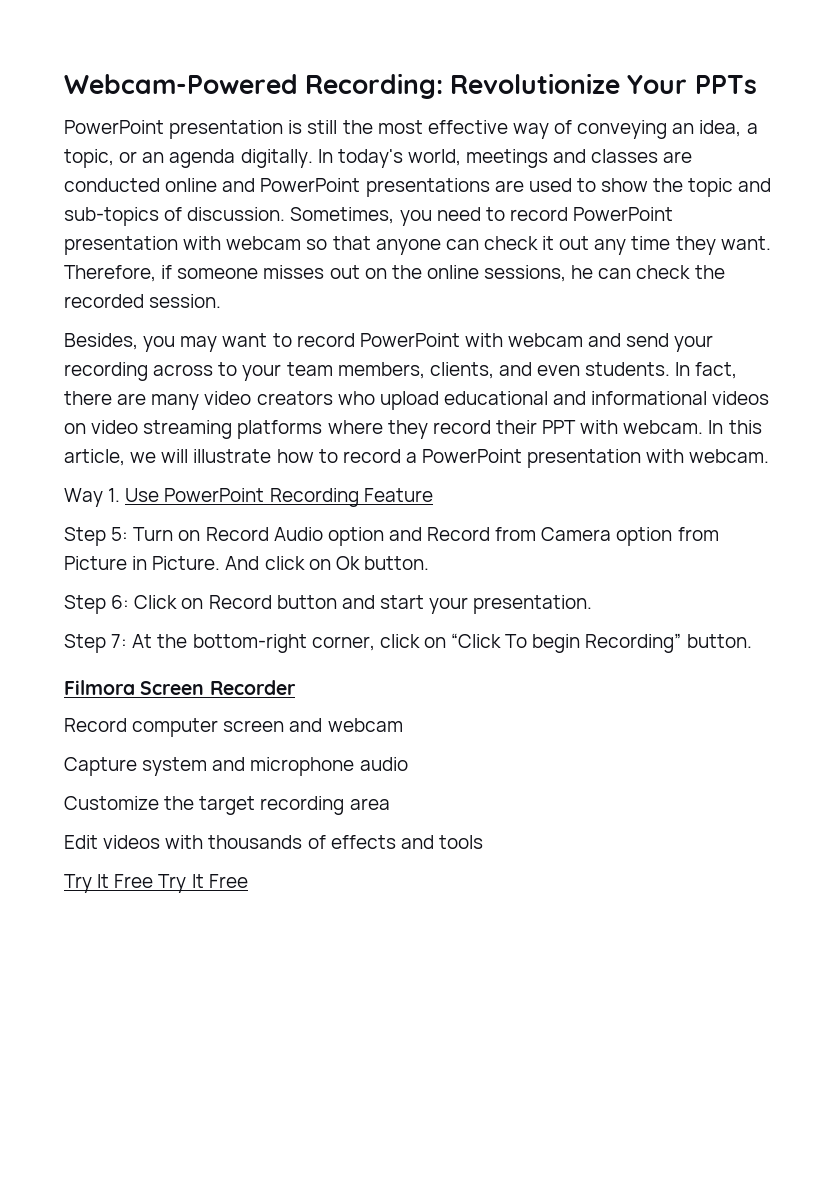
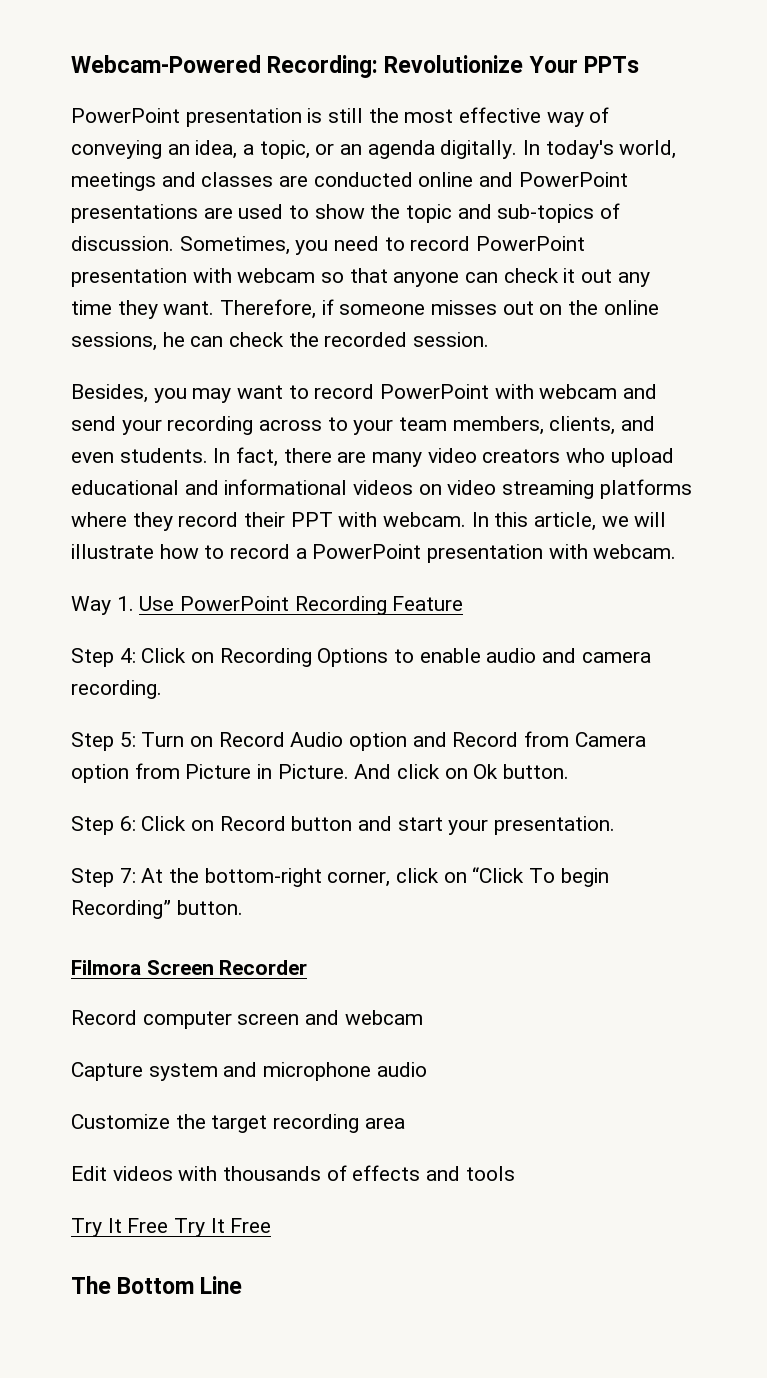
+ Step 4: Click on Recording Options to enable audio and camera recording.
+ The Bottom Line

